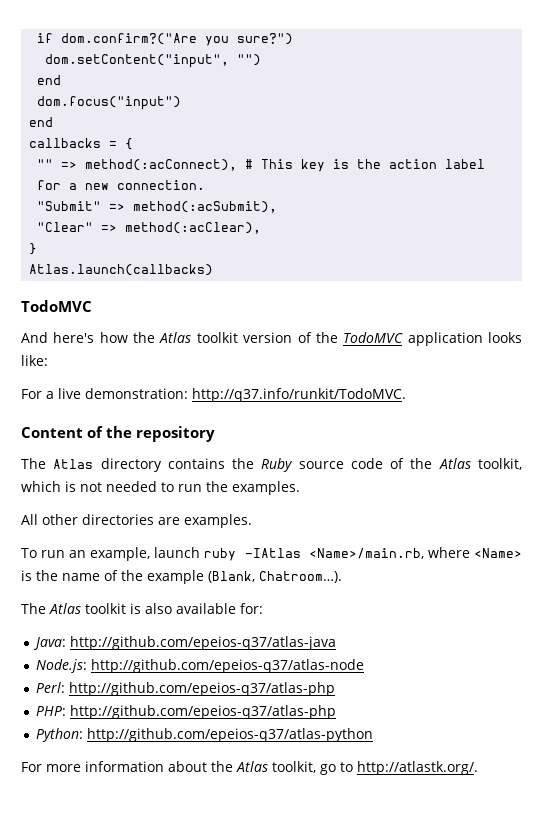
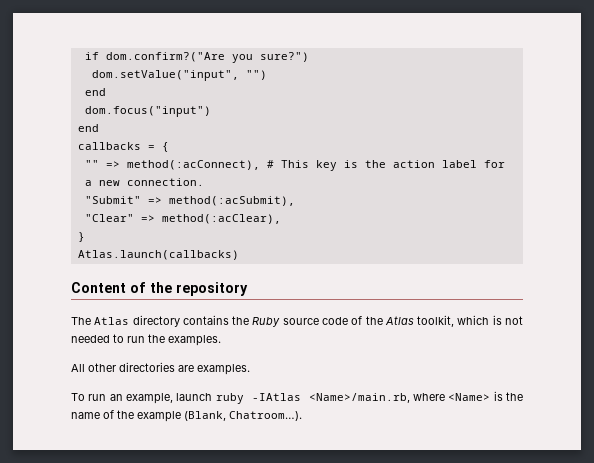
- dom.setContent("input", "")
+ dom.setValue("input", "")
  Atlas.launch(callbacks)
- TodoMVC
- And here's how the Atlas toolkit version of the TodoMVC application looks like:
- For a live demonstration: http://q37.info/runkit/TodoMVC.
- The Atlas toolkit is also available for:
- Java: http://github.com/epeios-q37/atlas-java
- Node.js: http://github.com/epeios-q37/atlas-node
- Perl: http://github.com/epeios-q37/atlas-php
- PHP: http://github.com/epeios-q37/atlas-php
- Python: http://github.com/epeios-q37/atlas-python
- For more information about the Atlas toolkit, go to http://atlastk.org/.

